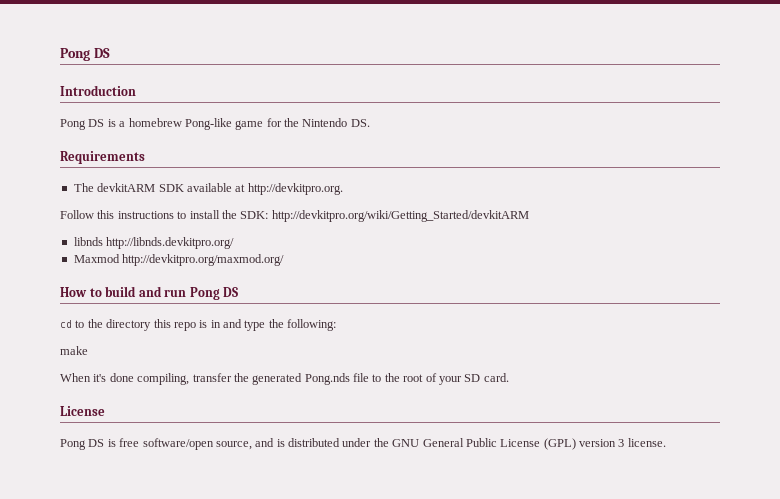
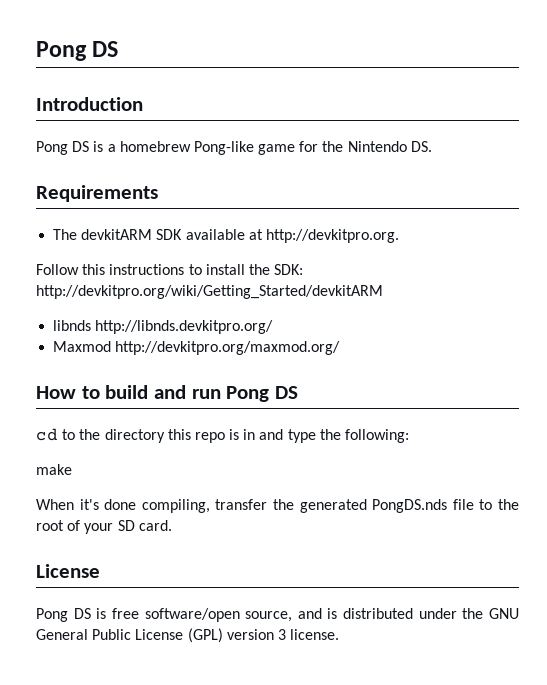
- When it's done compiling, transfer the generated Pong.nds file to the root of your SD card.
+ When it's done compiling, transfer the generated PongDS.nds file to the root of your SD card.

